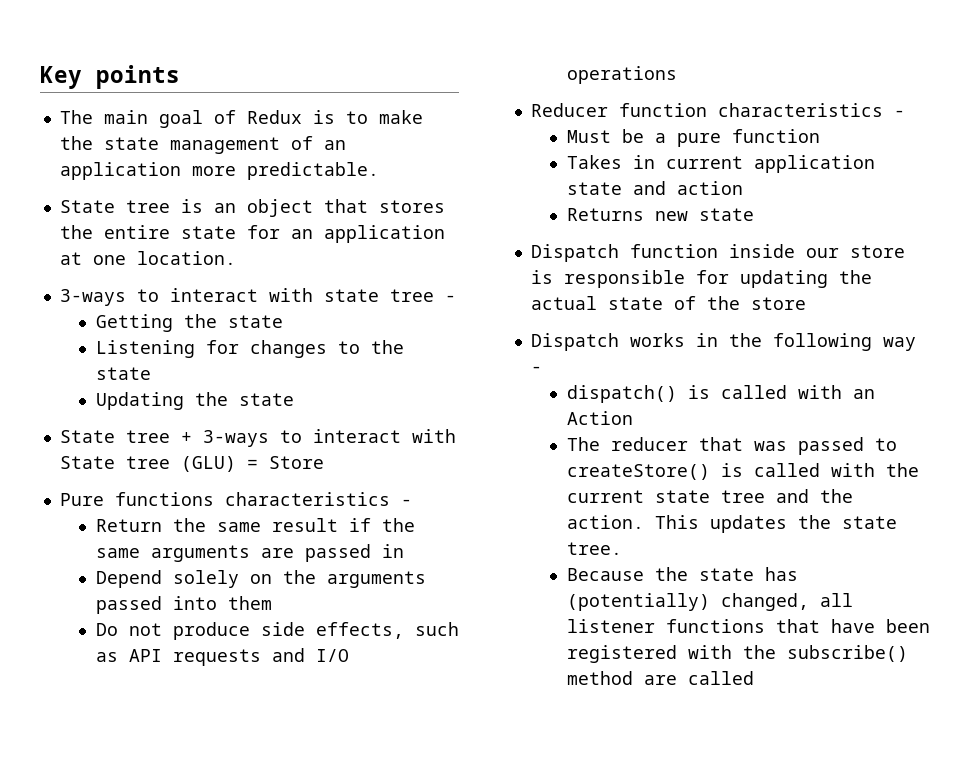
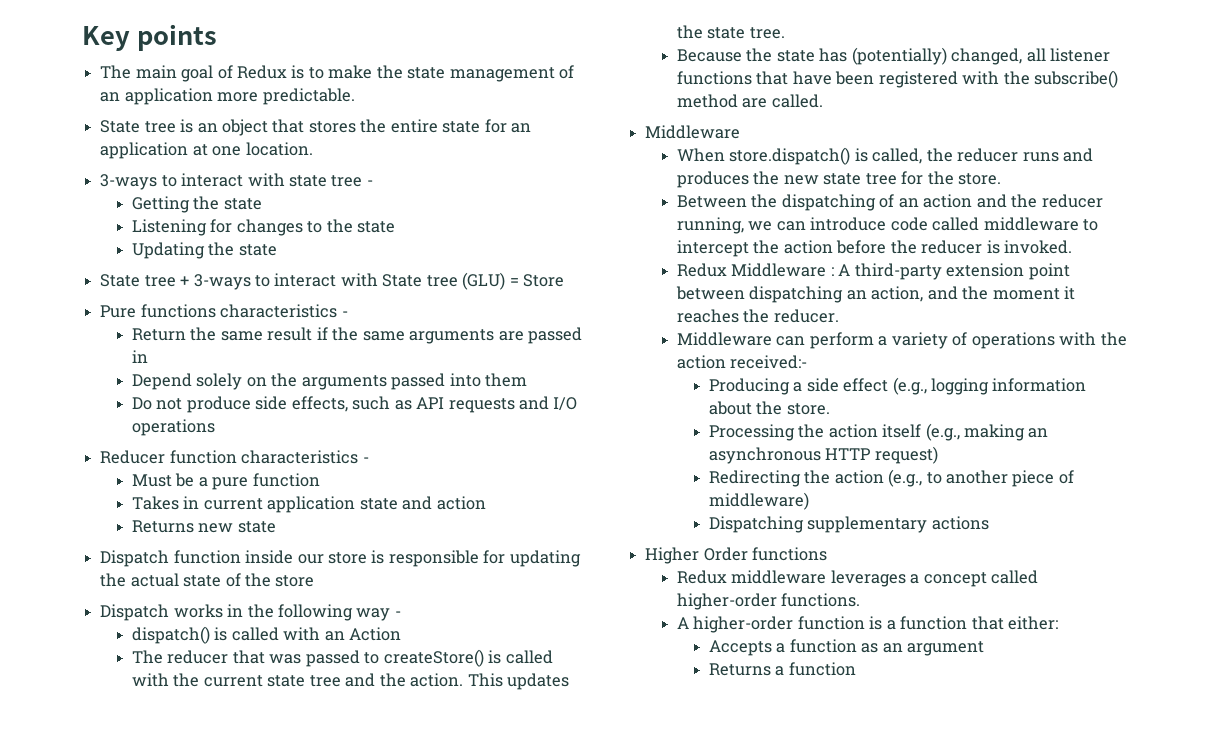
- Because the state has (potentially) changed, all listener functions that have been registered with the subscribe() method are called
+ Because the state has (potentially) changed, all listener functions that have been registered with the subscribe() method are called.
+ Middleware
+ When store.dispatch() is called, the reducer runs and produces the new state tree for the store.
+ Between the dispatching of an action and the reducer running, we can introduce code called middleware to intercept the action before the reducer is invoked.
+ Redux Middleware : A third-party extension point between dispatching an action, and the moment it reaches the reducer.
+ Middleware can perform a variety of operations with the action received:-
+ Producing a side effect (e.g., logging information about the store.
+ Processing the action itself (e.g., making an asynchronous HTTP request)
+ Redirecting the action (e.g., to another piece of middleware)
+ Dispatching supplementary actions
+ Higher Order functions
+ Redux middleware leverages a concept called higher-order functions.
+ A higher-order function is a function that either:
+ Accepts a function as an argument
+ Returns a function

